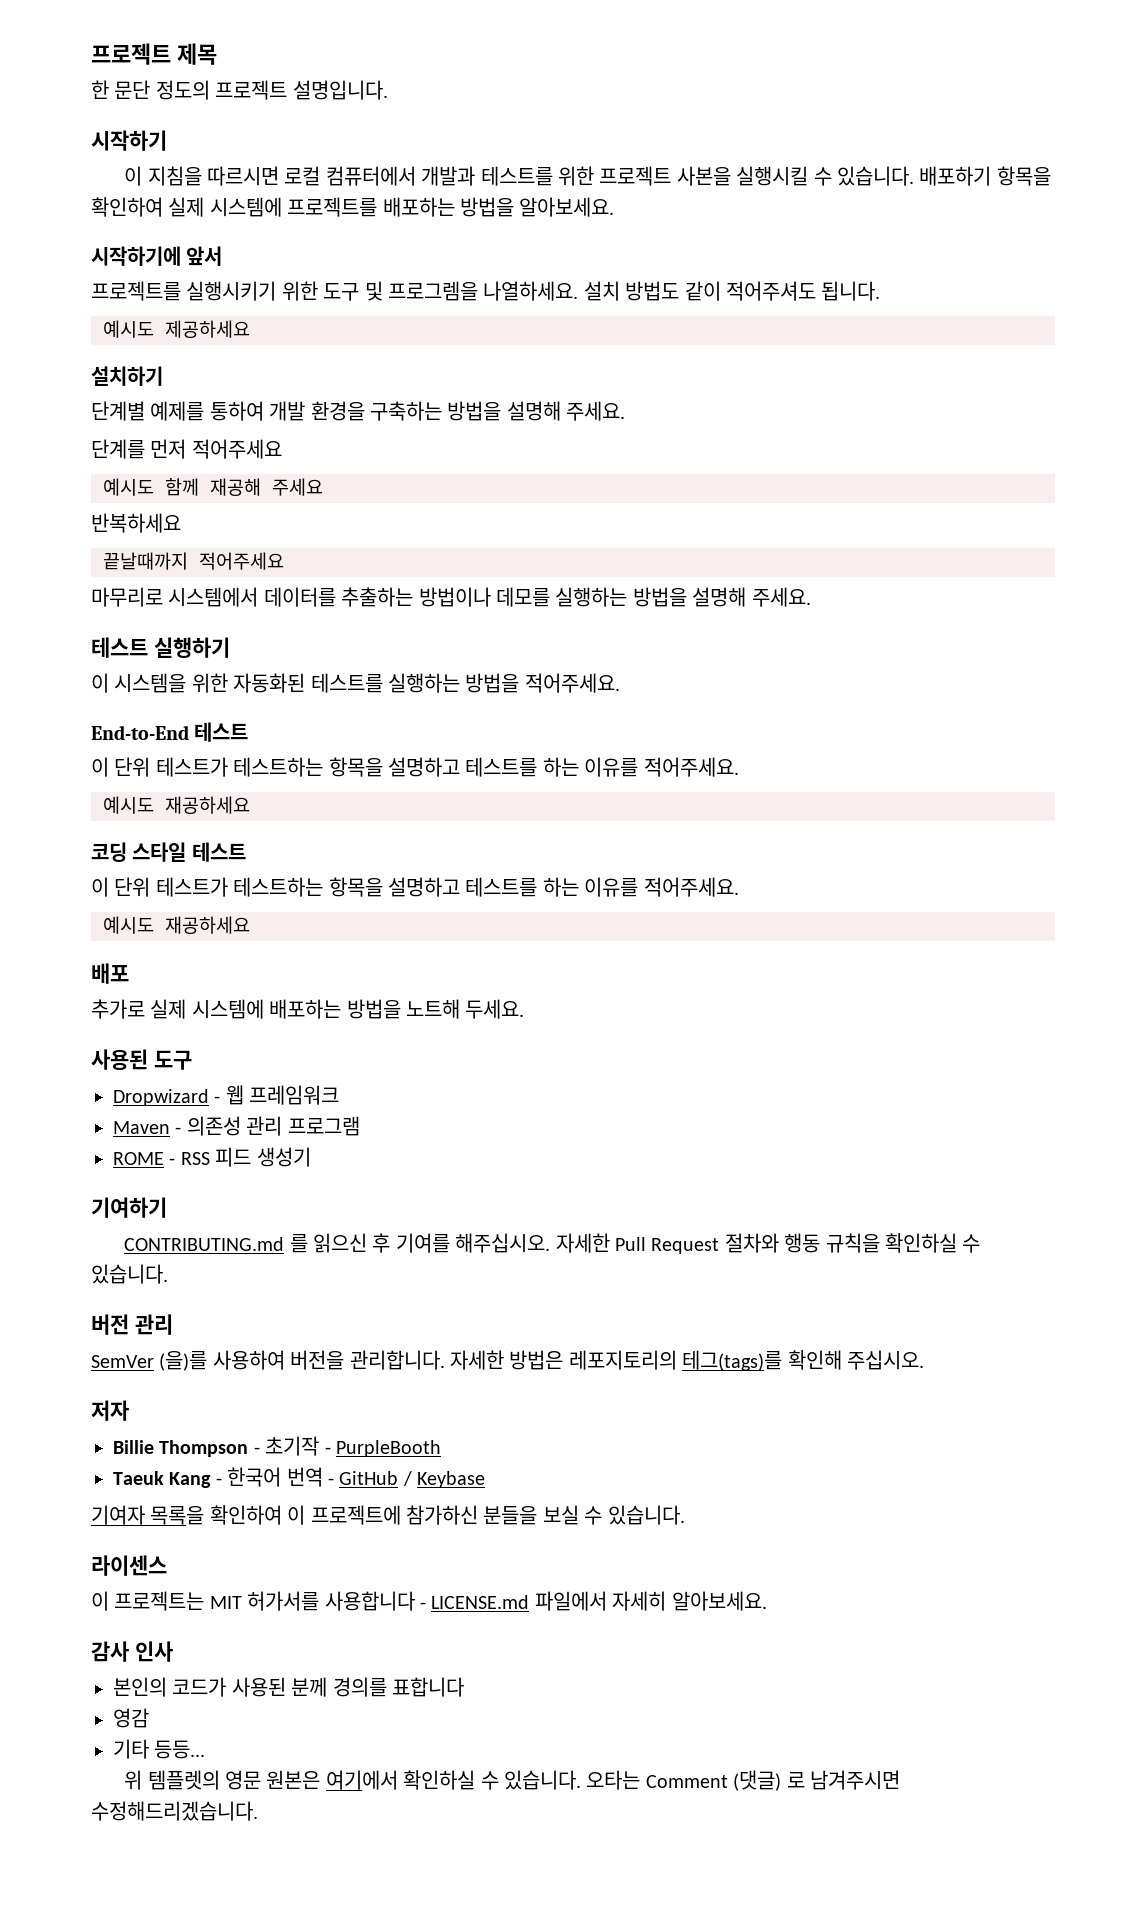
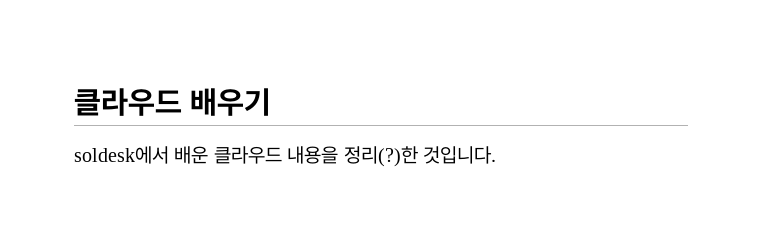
- 프로젝트 제목
- 한 문단 정도의 프로젝트 설명입니다.
- 시작하기
- 이 지침을 따르시면 로컬 컴퓨터에서 개발과 테스트를 위한 프로젝트 사본을 실행시킬 수 있습니다. 배포하기 항목을 확인하여 실제 시스템에 프로젝트를 배포하는 방법을 알아보세요.
- 시작하기에 앞서
- 프로젝트를 실행시키기 위한 도구 및 프로그렘을 나열하세요. 설치 방법도 같이 적어주셔도 됩니다.
- 예시도 제공하세요
- 설치하기
- 단계별 예제를 통하여 개발 환경을 구축하는 방법을 설명해 주세요.
- 단계를 먼저 적어주세요
- 예시도 함께 재공해 주세요
- 반복하세요
- 끝날때까지 적어주세요
- 마무리로 시스템에서 데이터를 추출하는 방법이나 데모를 실행하는 방법을 설명해 주세요.
- 테스트 실행하기
- 이 시스템을 위한 자동화된 테스트를 실행하는 방법을 적어주세요.
- End-to-End 테스트
- 이 단위 테스트가 테스트하는 항목을 설명하고 테스트를 하는 이유를 적어주세요.
- 예시도 재공하세요
- 코딩 스타일 테스트
- 이 단위 테스트가 테스트하는 항목을 설명하고 테스트를 하는 이유를 적어주세요.
- 예시도 재공하세요
- 배포
- 추가로 실제 시스템에 배포하는 방법을 노트해 두세요.
- 사용된 도구
- Dropwizard - 웹 프레임워크
- Maven - 의존성 관리 프로그램
- ROME - RSS 피드 생성기
- 기여하기
- CONTRIBUTING.md 를 읽으신 후 기여를 해주십시오. 자세한 Pull Request 절차와 행동 규칙을 확인하실 수 있습니다.
- 버전 관리
- SemVer (을)를 사용하여 버전을 관리합니다. 자세한 방법은 레포지토리의 테그(tags)를 확인해 주십시오.
- 저자
- Billie Thompson - 초기작 - PurpleBooth
- Taeuk Kang - 한국어 번역 - GitHub / Keybase
- 기여자 목록을 확인하여 이 프로젝트에 참가하신 분들을 보실 수 있습니다.
- 라이센스
- 이 프로젝트는 MIT 허가서를 사용합니다 - LICENSE.md 파일에서 자세히 알아보세요.
- 감사 인사
- 본인의 코드가 사용된 분께 경의를 표합니다
- 영감
- 기타 등등...
- 위 템플렛의 영문 원본은 여기에서 확인하실 수 있습니다. 오타는 Comment (댓글) 로 남겨주시면 수정해드리겠습니다.
+ 클라우드 배우기
+ soldesk에서 배운 클라우드 내용을 정리(?)한 것입니다.

